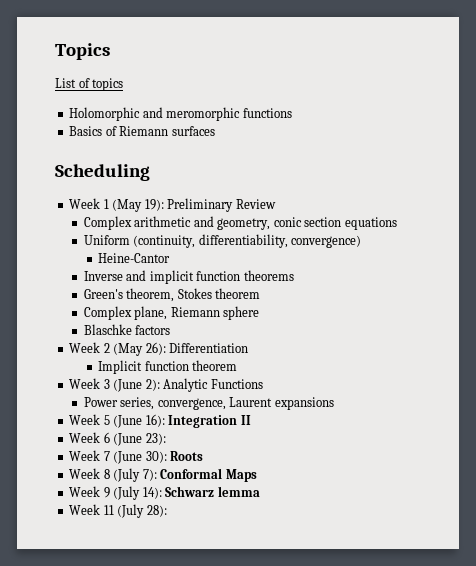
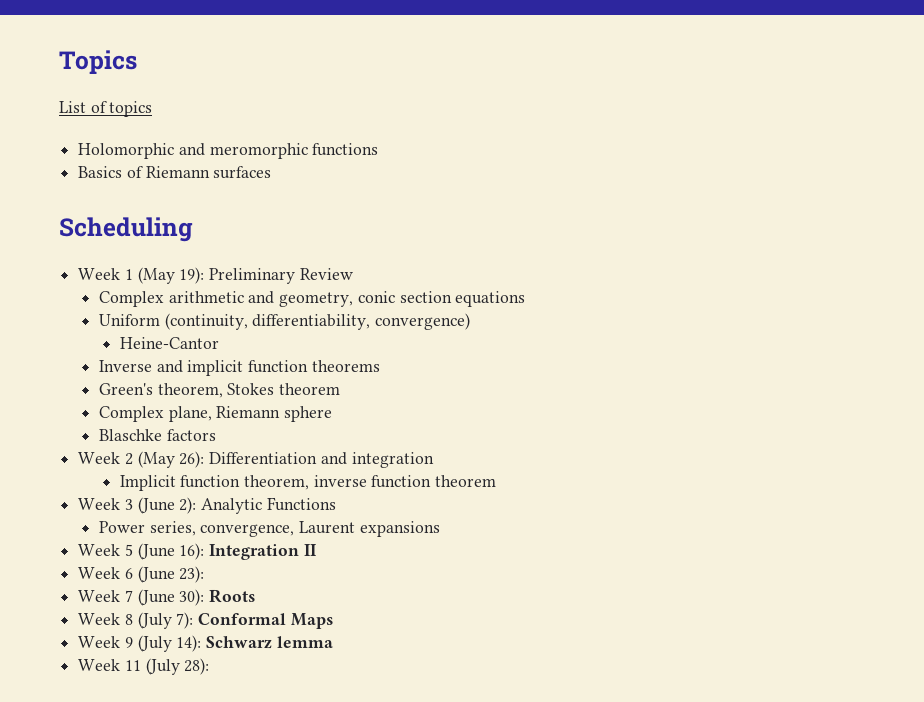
- Week 2 (May 26): Differentiation
+ Week 2 (May 26): Differentiation and integration
- Implicit function theorem
+ Implicit function theorem, inverse function theorem

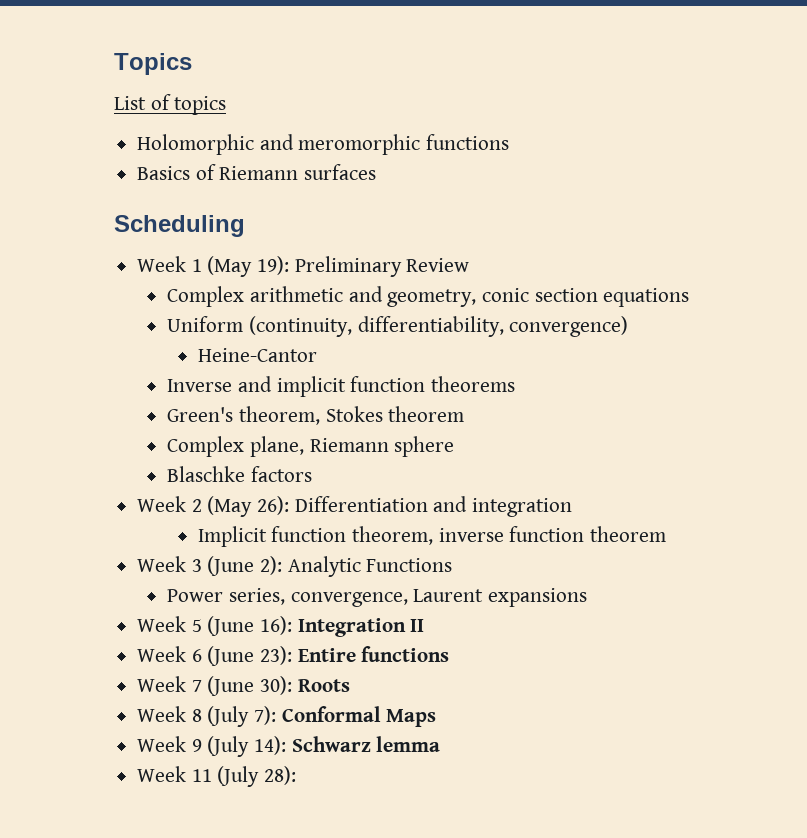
- Week 6 (June 23):
+ Week 6 (June 23): Entire functions

